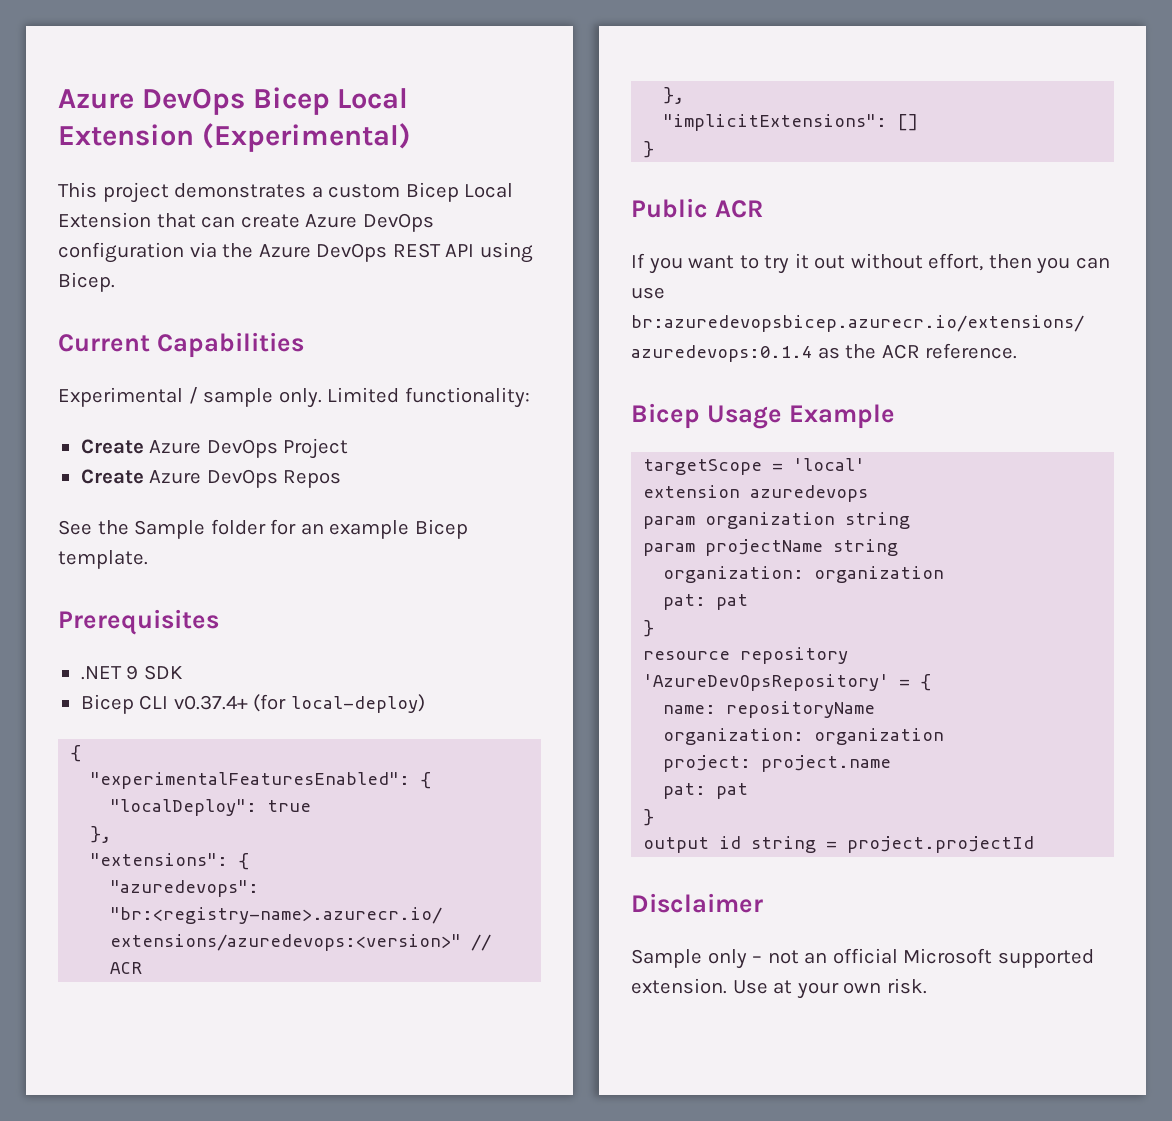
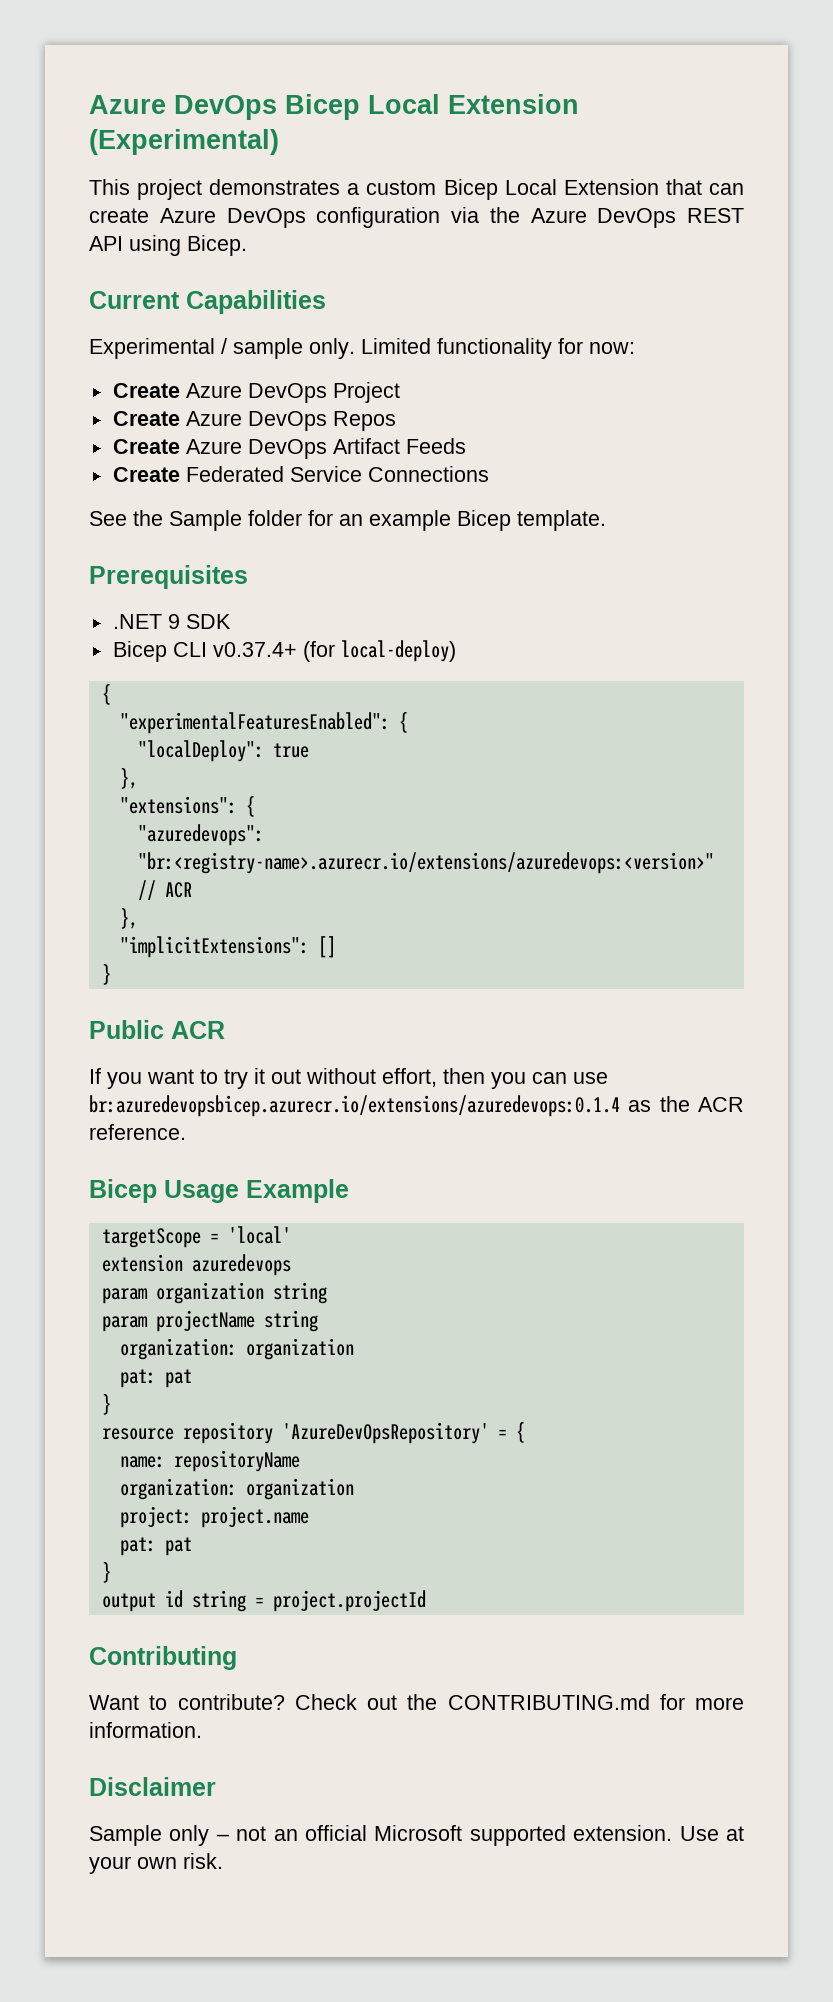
- Limited functionality:
+ Limited functionality for now:
+ Create Azure DevOps Artifact Feeds
+ Create Federated Service Connections
+ Contributing
+ Want to contribute? Check out the CONTRIBUTING.md for more information.

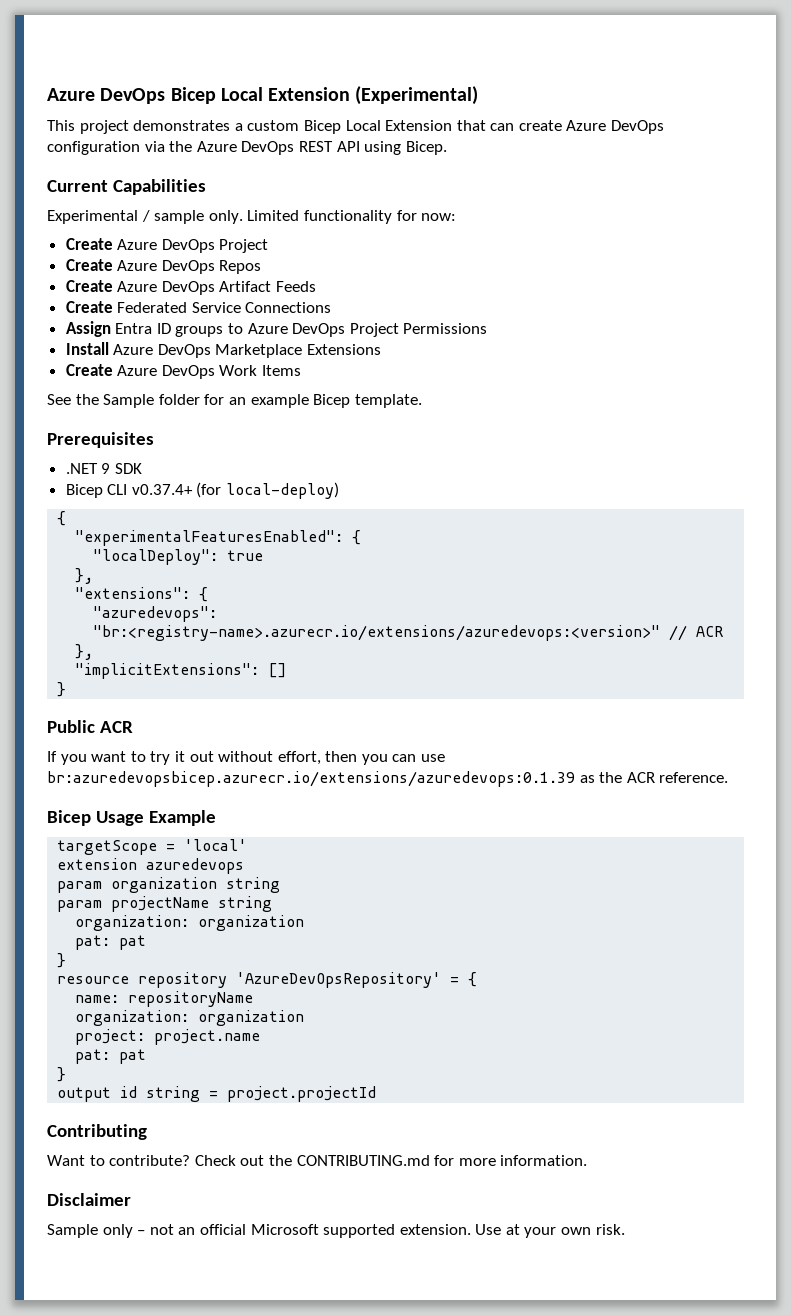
+ Assign Entra ID groups to Azure DevOps Project Permissions
+ Install Azure DevOps Marketplace Extensions
+ Create Azure DevOps Work Items
- If you want to try it out without effort, then you can use br:azuredevopsbicep.azurecr.io/extensions/azuredevops:0.1.4 as the ACR reference.
+ If you want to try it out without effort, then you can use br:azuredevopsbicep.azurecr.io/extensions/azuredevops:0.1.39 as the ACR reference.

